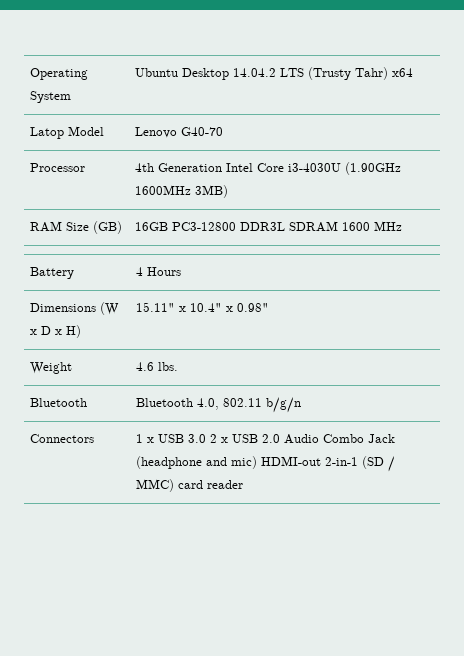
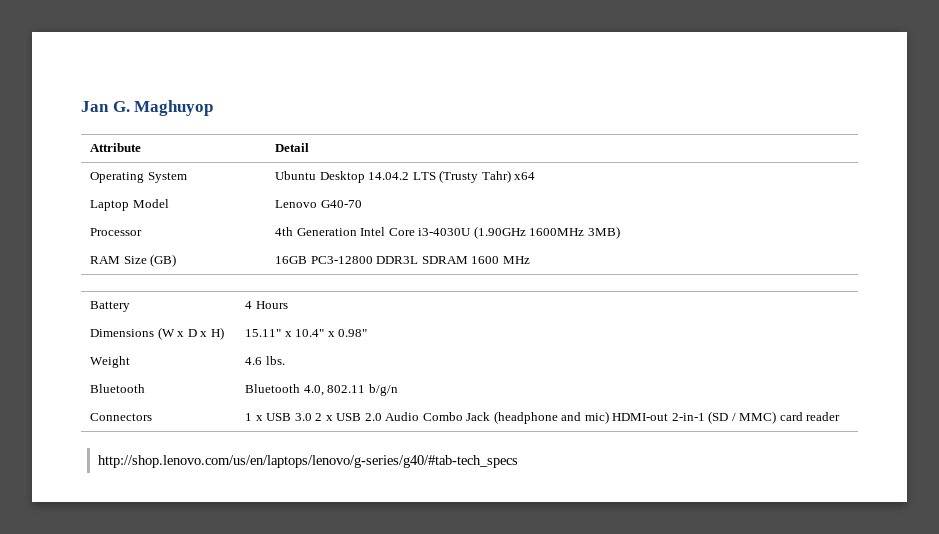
+ Jan G. Maghuyop
+ Attribute | Detail
- Latop Model | Lenovo G40-70
+ Laptop Model | Lenovo G40-70
+ http://shop.lenovo.com/us/en/laptops/lenovo/g-series/g40/#tab-tech_specs

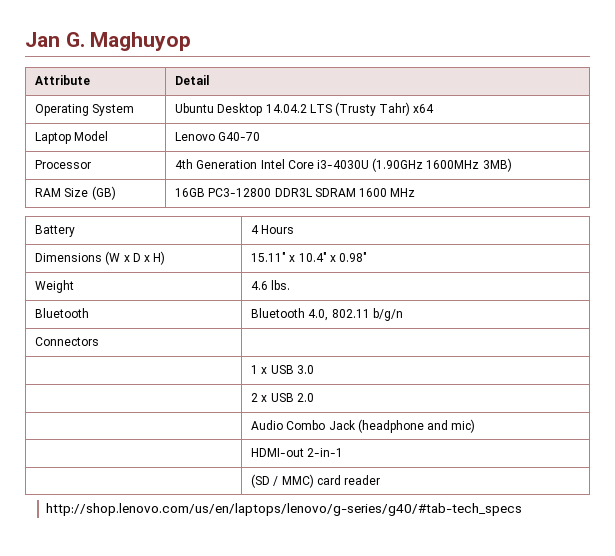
- Connectors | 1 x USB 3.0 2 x USB 2.0 Audio Combo Jack (headphone and mic) HDMI-out 2-in-1 (SD / MMC) card reader
+ Connectors |
+ | 1 x USB 3.0
+ | 2 x USB 2.0
+ | Audio Combo Jack (headphone and mic)
+ | HDMI-out 2-in-1
+ | (SD / MMC) card reader

